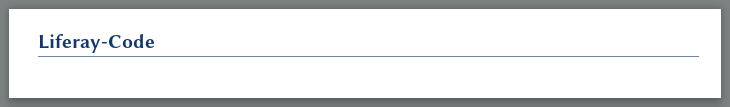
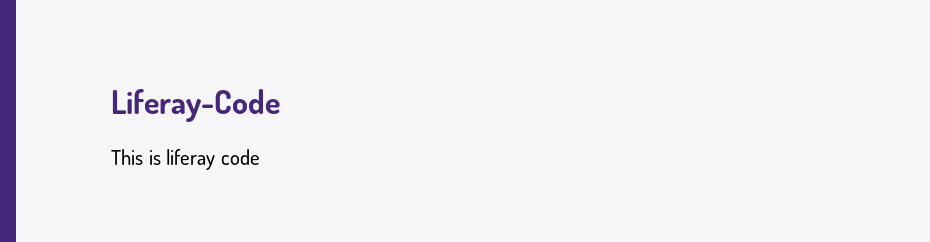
+ This is liferay code

